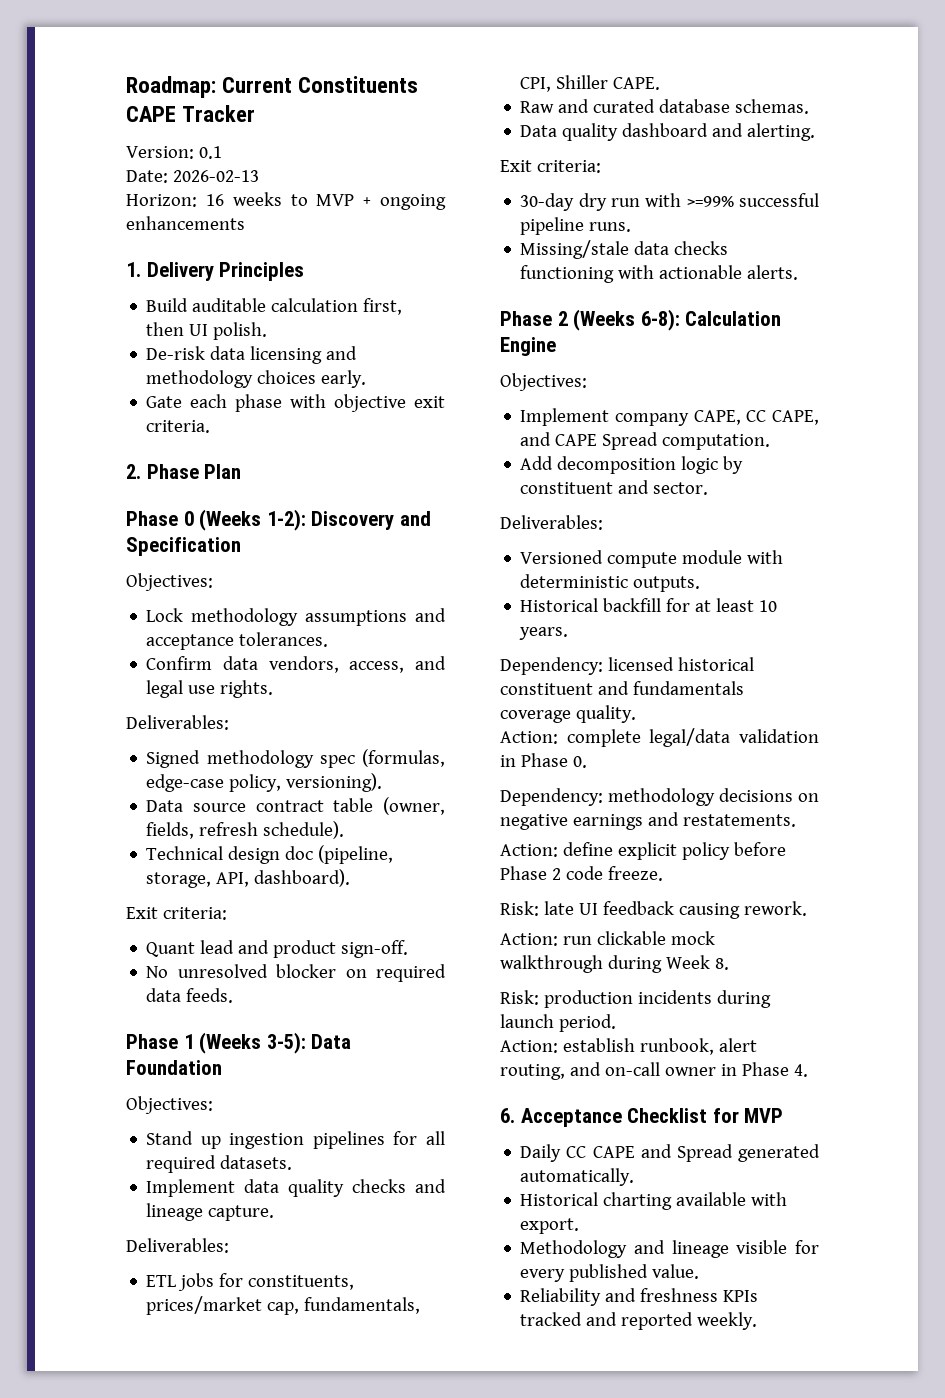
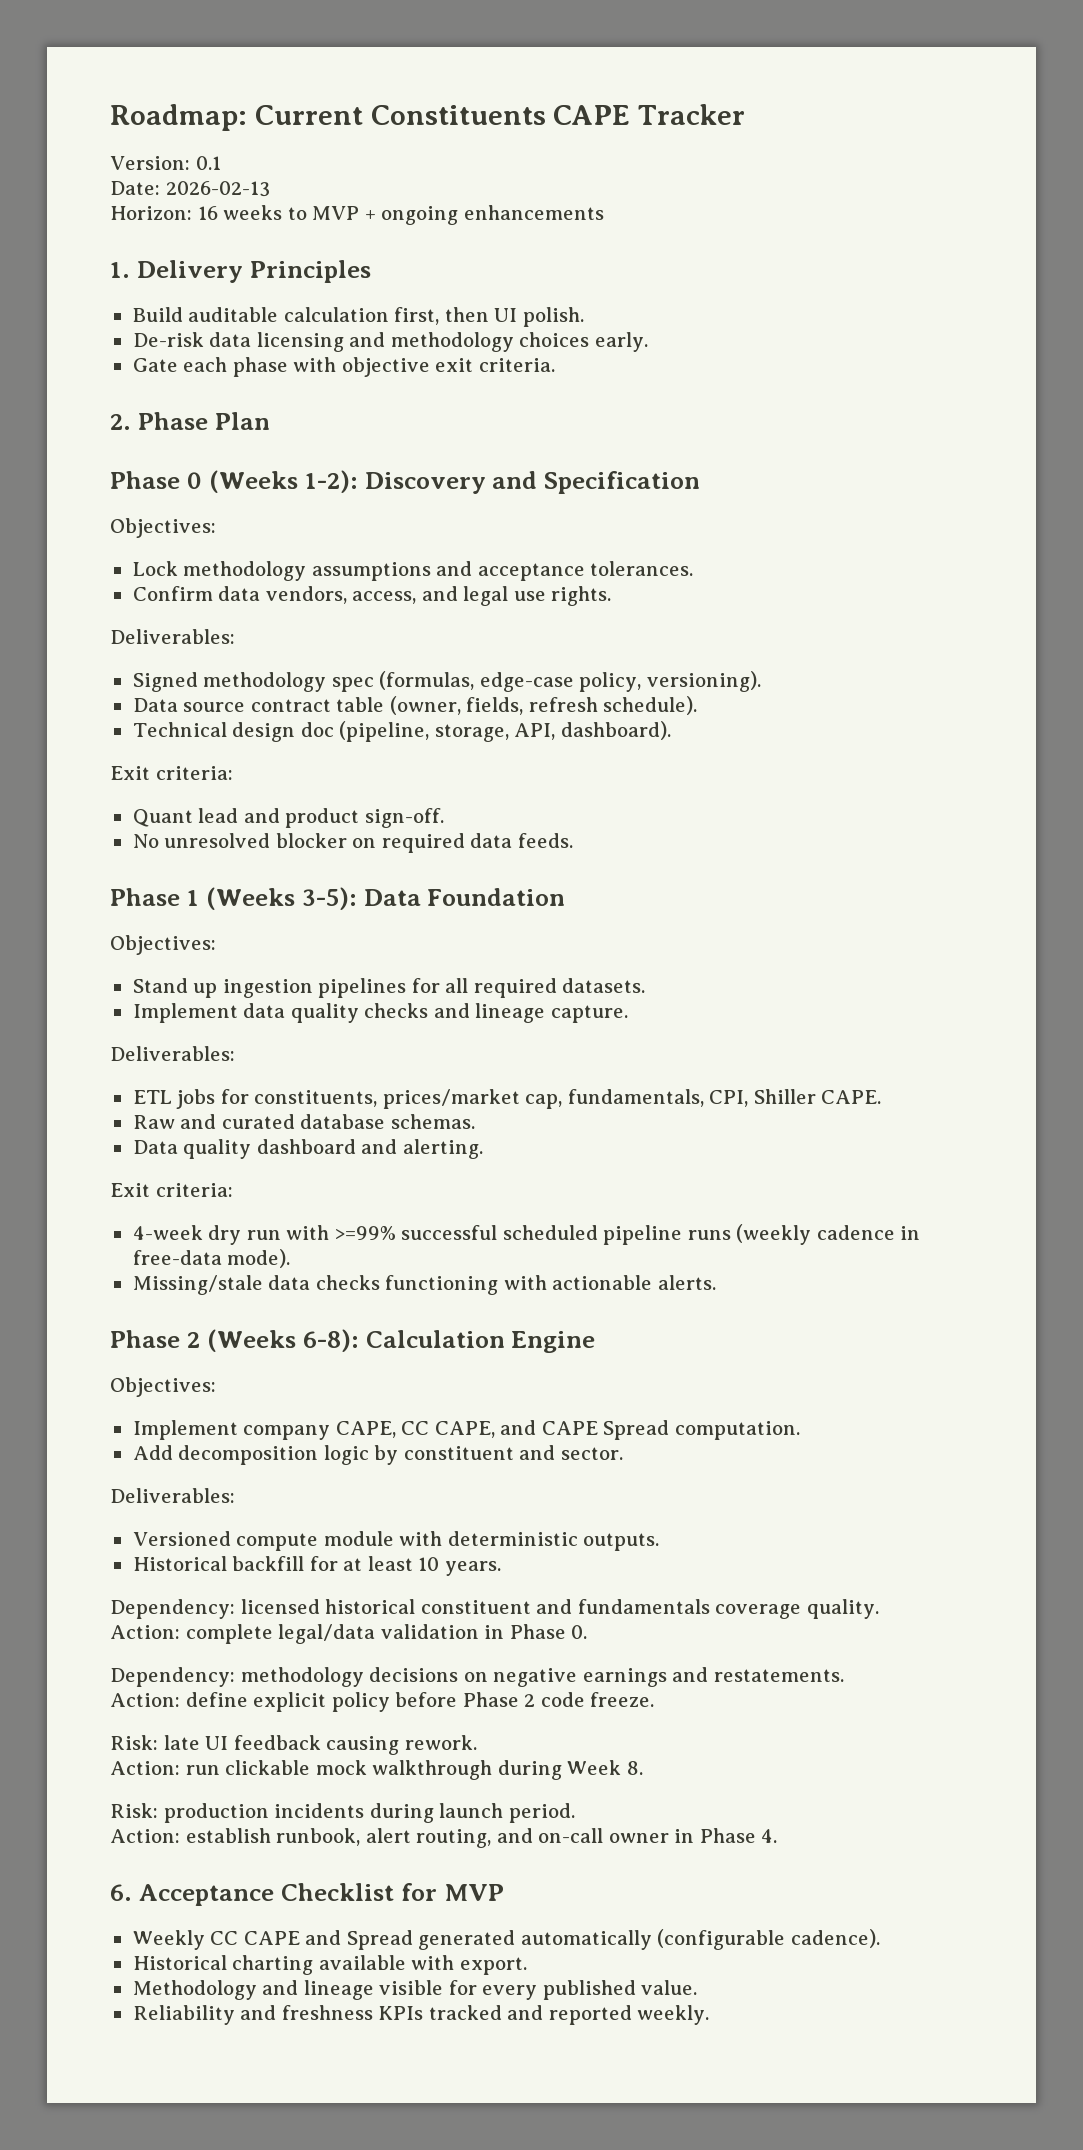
- 30-day dry run with >=99% successful pipeline runs.
+ 4-week dry run with >=99% successful scheduled pipeline runs (weekly cadence in free-data mode).
- Daily CC CAPE and Spread generated automatically.
+ Weekly CC CAPE and Spread generated automatically (configurable cadence).

